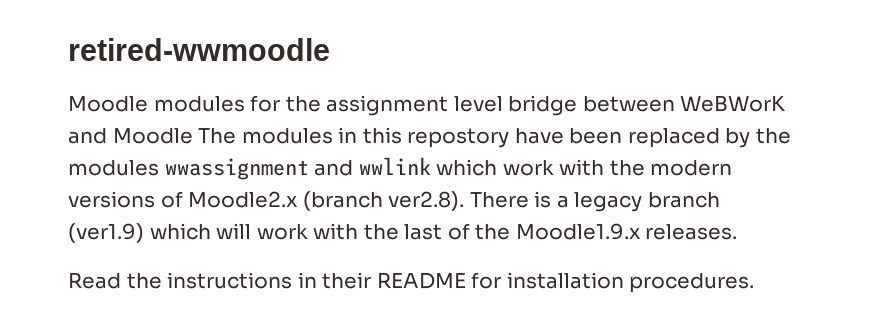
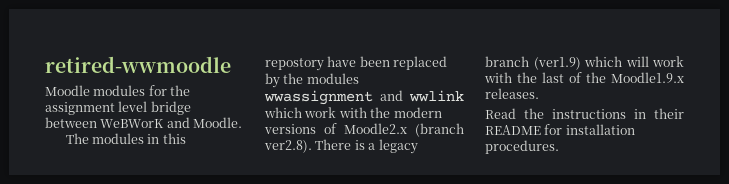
- Moodle modules for the assignment level bridge between WeBWorK and Moodle The modules in this repostory have been replaced by the modules wwassignment and wwlink which work with the modern versions of Moodle2.x (branch ver2.8). There is a legacy branch (ver1.9) which will work with the last of the Moodle1.9.x releases.
+ Moodle modules for the assignment level bridge between WeBWorK and Moodle.
+ The modules in this repostory have been replaced by the modules wwassignment and wwlink which work with the modern versions of Moodle2.x (branch ver2.8). There is a legacy branch (ver1.9) which will work with the last of the Moodle1.9.x releases.

